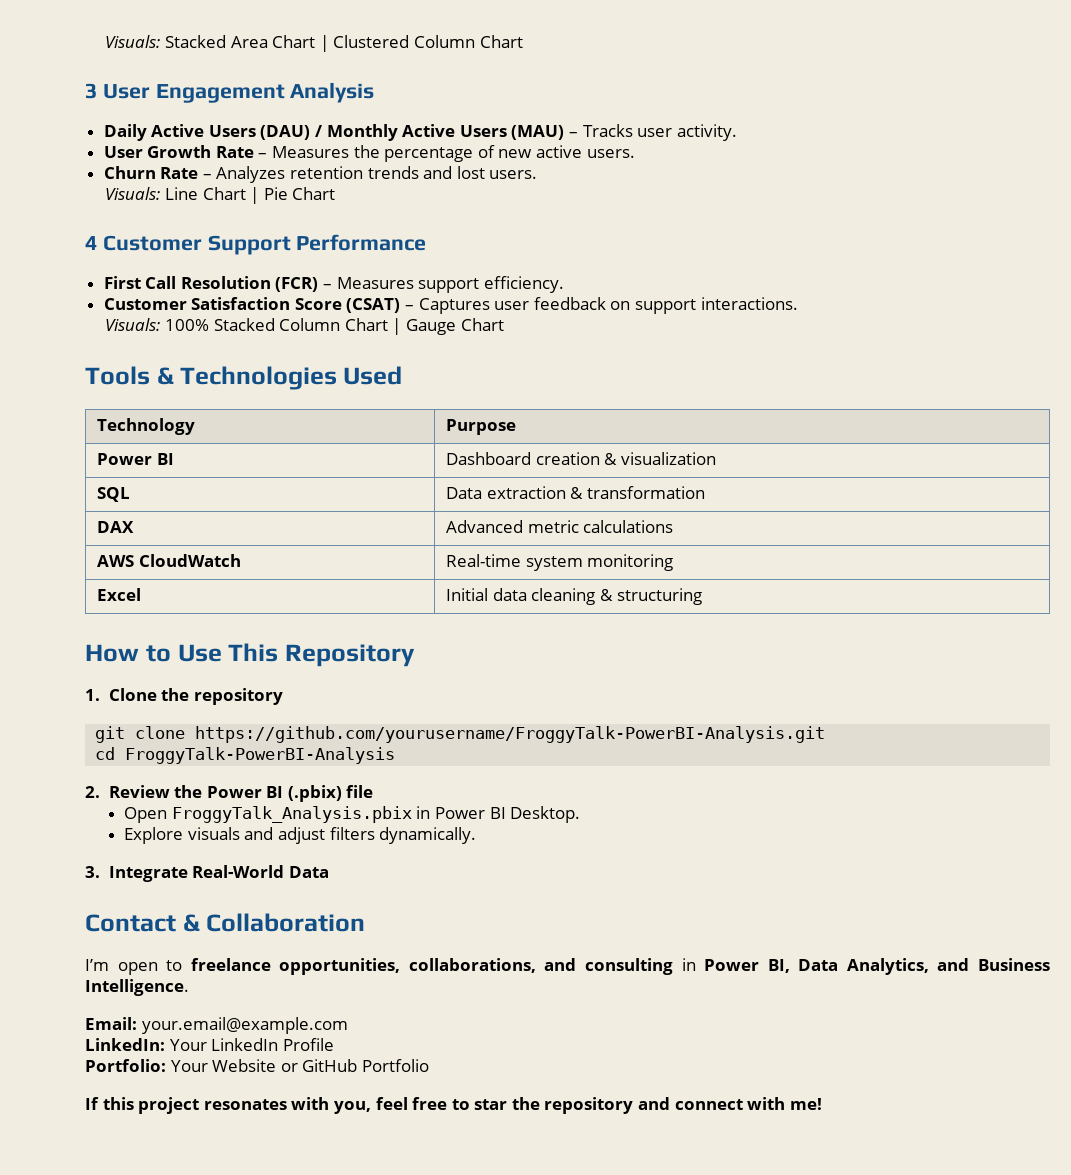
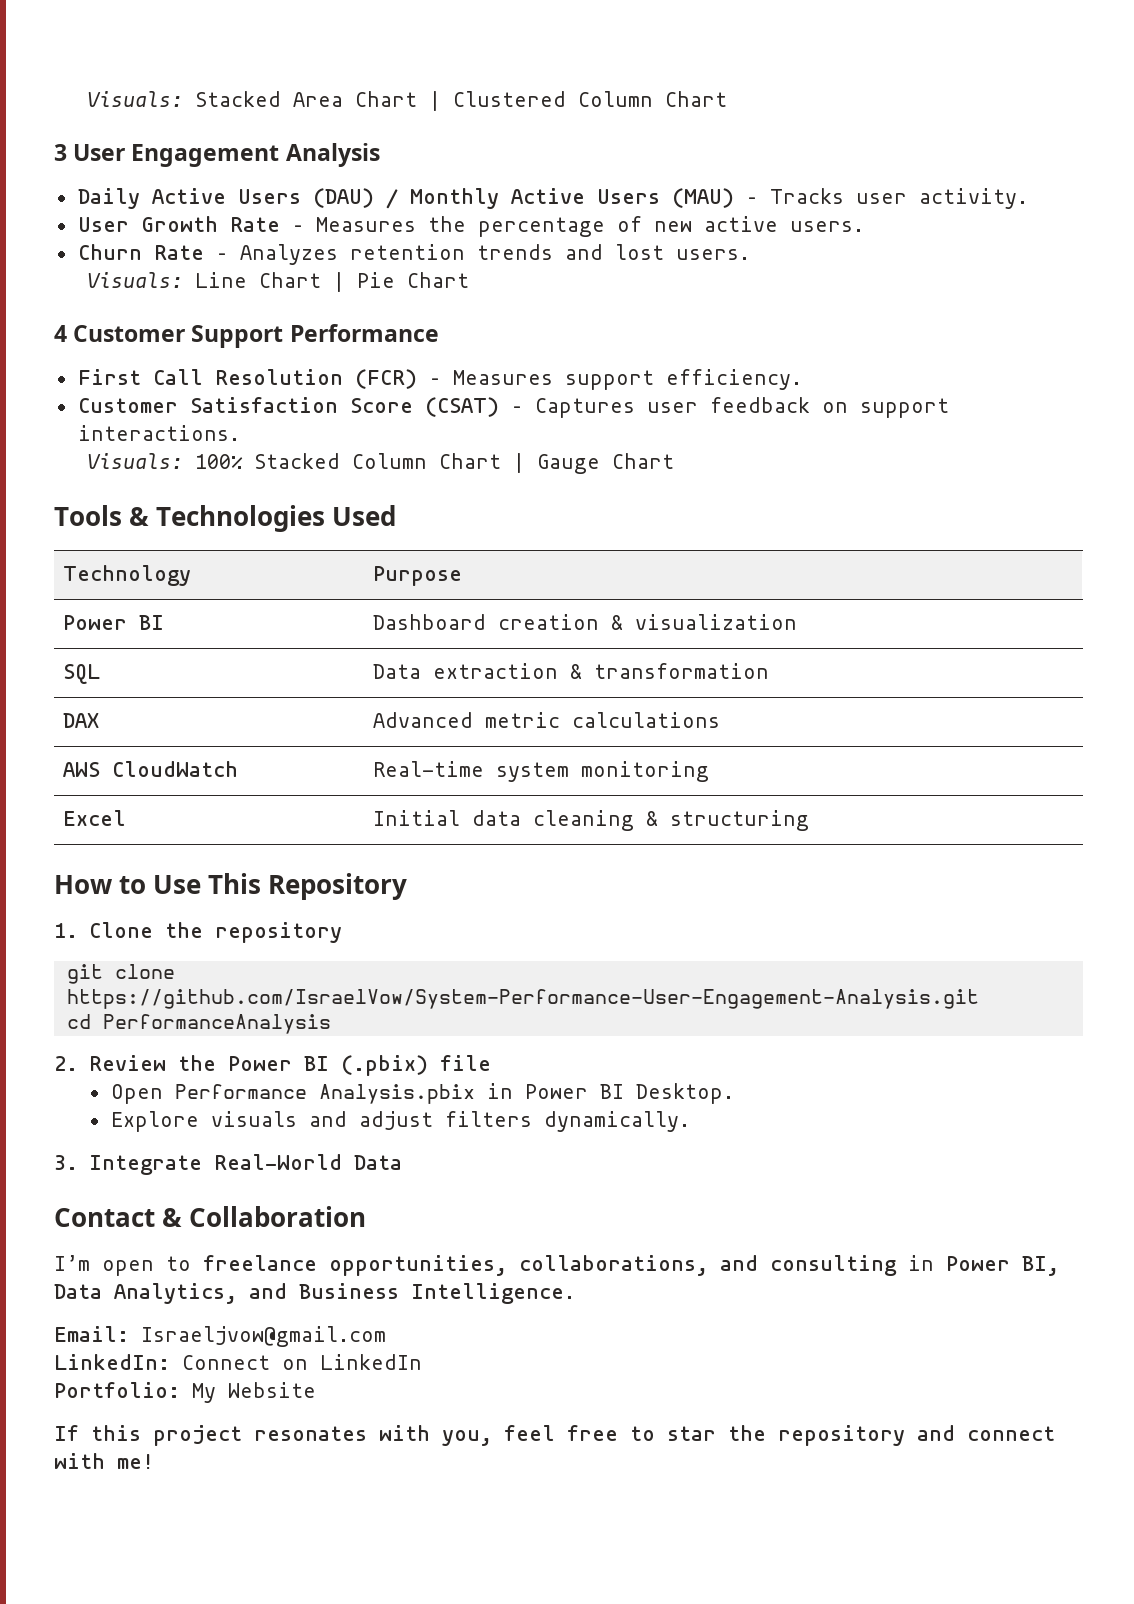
- git clone https://github.com/yourusername/FroggyTalk-PowerBI-Analysis.git
+ git clone https://github.com/IsraelVow/System-Performance-User-Engagement-Analysis.git
- cd FroggyTalk-PowerBI-Analysis
+ cd PerformanceAnalysis
- Open FroggyTalk_Analysis.pbix in Power BI Desktop.
+ Open Performance Analysis.pbix in Power BI Desktop.
- Email: your.email@example.com
+ Email: Israeljvow@gmail.com
- LinkedIn: Your LinkedIn Profile
+ LinkedIn: Connect on LinkedIn
- Portfolio: Your Website or GitHub Portfolio
+ Portfolio: My Website

